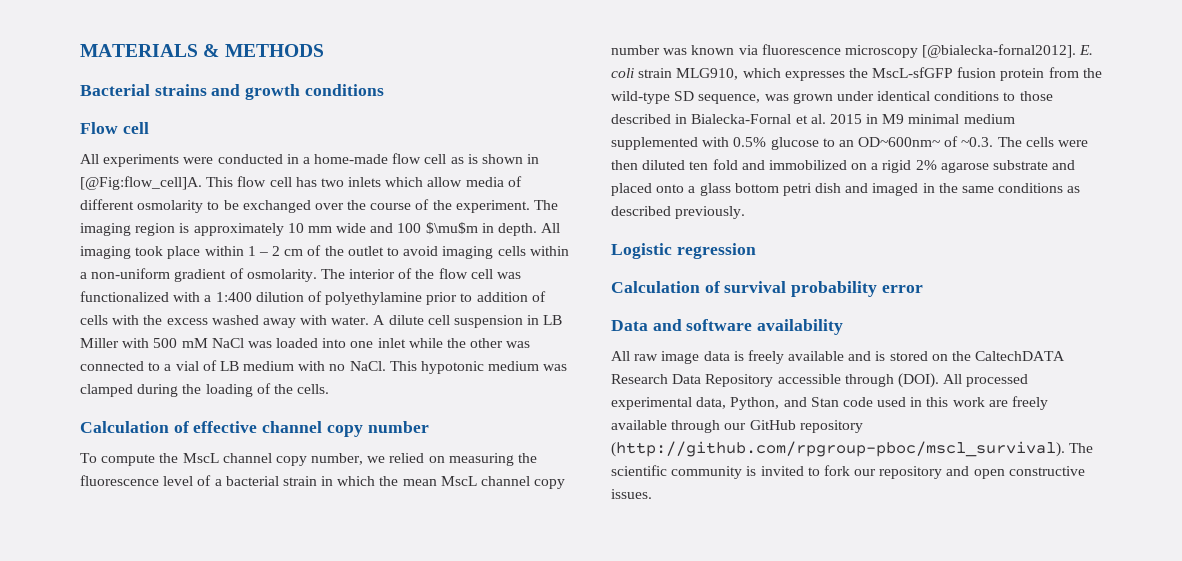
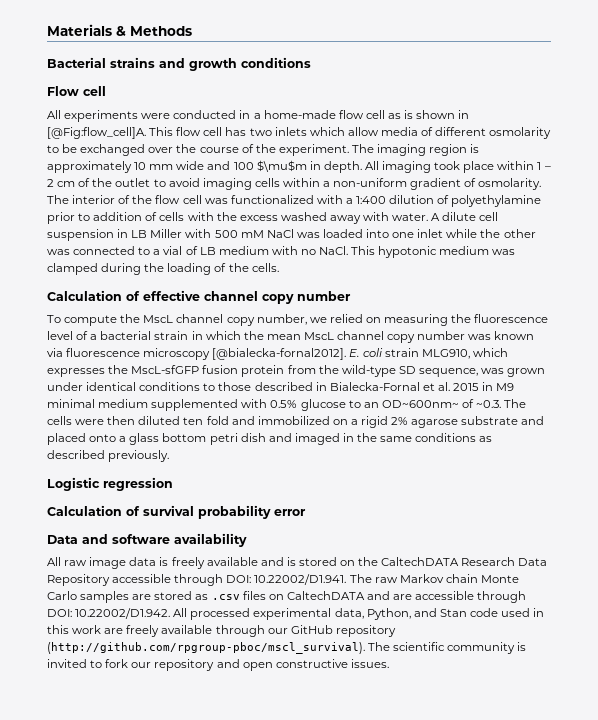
- MATERIALS & METHODS
+ Materials & Methods
- All raw image data is freely available and is stored on the CaltechDATA Research Data Repository accessible through (DOI). All processed experimental data, Python, and Stan code used in this work are freely available through our GitHub repository (http://github.com/rpgroup-pboc/mscl_survival). The scientific community is invited to fork our repository and open constructive issues.
+ All raw image data is freely available and is stored on the CaltechDATA Research Data Repository accessible through DOI: 10.22002/D1.941. The raw Markov chain Monte Carlo samples are stored as .csv files on CaltechDATA and are accessible through DOI: 10.22002/D1.942. All processed experimental data, Python, and Stan code used in this work are freely available through our GitHub repository (http://github.com/rpgroup-pboc/mscl_survival). The scientific community is invited to fork our repository and open constructive issues.

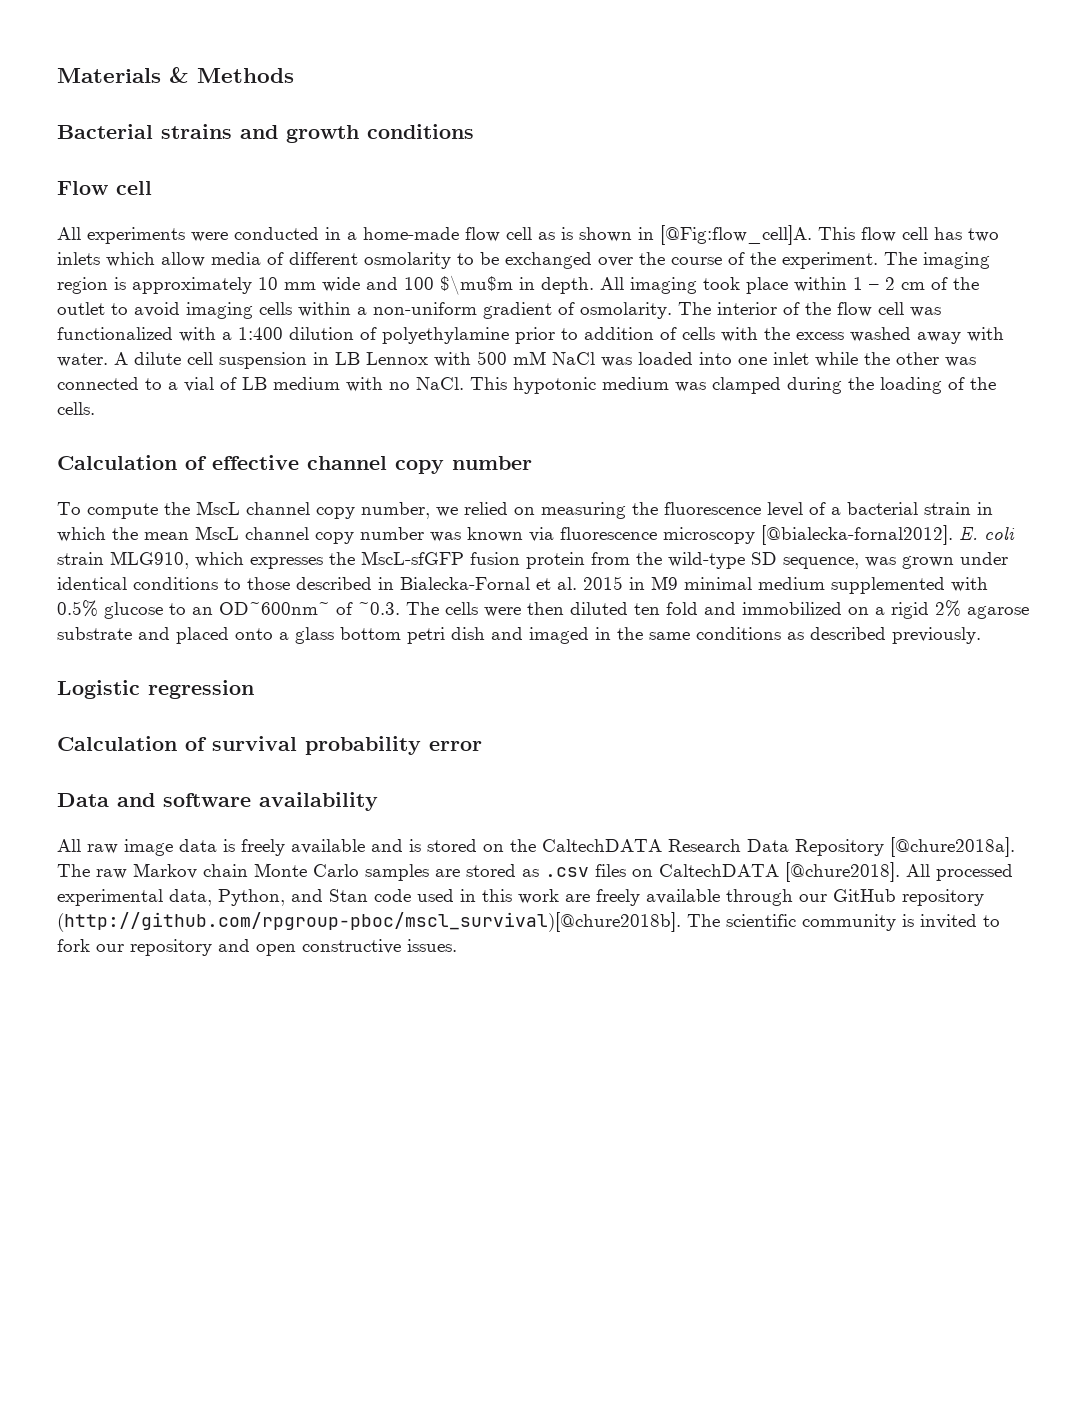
- A dilute cell suspension in LB Miller with 500 mM NaCl was loaded into one inlet while the other was connected to a vial of LB medium with no NaCl.
+ A dilute cell suspension in LB Lennox with 500 mM NaCl was loaded into one inlet while the other was connected to a vial of LB medium with no NaCl.
- All raw image data is freely available and is stored on the CaltechDATA Research Data Repository accessible through DOI: 10.22002/D1.941. The raw Markov chain Monte Carlo samples are stored as .csv files on CaltechDATA and are accessible through DOI: 10.22002/D1.942. All processed experimental data, Python, and Stan code used in this work are freely available through our GitHub repository (http://github.com/rpgroup-pboc/mscl_survival). The scientific community is invited to fork our repository and open constructive issues.
+ All raw image data is freely available and is stored on the CaltechDATA Research Data Repository [@chure2018a]. The raw Markov chain Monte Carlo samples are stored as .csv files on CaltechDATA [@chure2018]. All processed experimental data, Python, and Stan code used in this work are freely available through our GitHub repository (http://github.com/rpgroup-pboc/mscl_survival)[@chure2018b]. The scientific community is invited to fork our repository and open constructive issues.

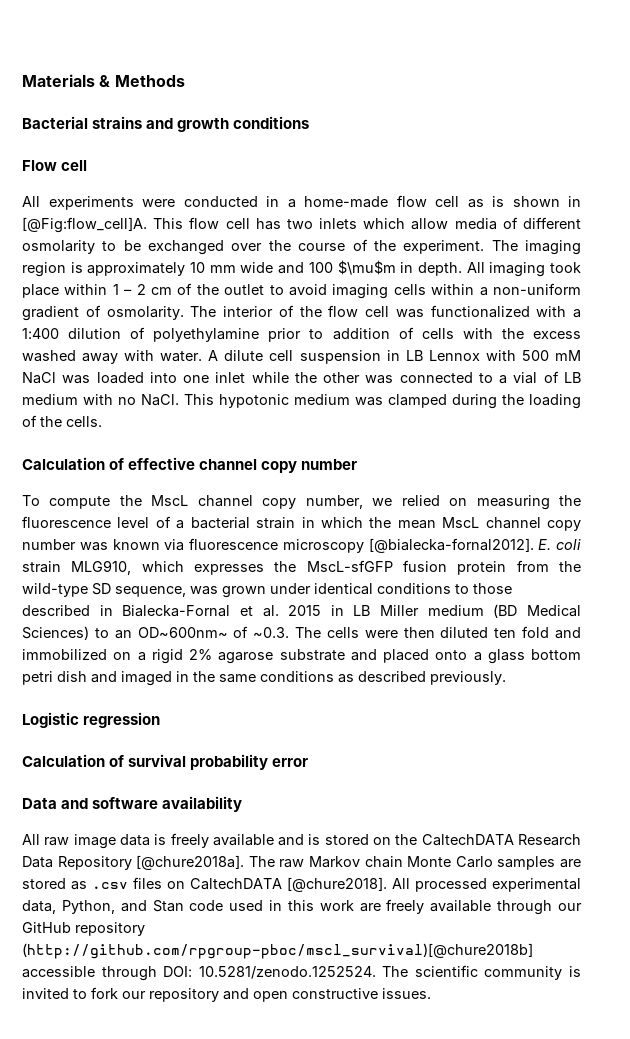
- E. coli strain MLG910, which expresses the MscL-sfGFP fusion protein from the wild-type SD sequence, was grown under identical conditions to those described in Bialecka-Fornal et al. 2015 in M9 minimal medium supplemented with 0.5% glucose to an OD~600nm~ of ~0.3. The cells were then diluted ten fold and immobilized on a rigid 2% agarose substrate and placed onto a glass bottom petri dish and imaged in the same conditions as described previously.
+ E. coli strain MLG910, which expresses the MscL-sfGFP fusion protein from the wild-type SD sequence, was grown under identical conditions to those described in Bialecka-Fornal et al. 2015 in LB Miller medium (BD Medical Sciences) to an OD~600nm~ of ~0.3. The cells were then diluted ten fold and immobilized on a rigid 2% agarose substrate and placed onto a glass bottom petri dish and imaged in the same conditions as described previously.
- All processed experimental data, Python, and Stan code used in this work are freely available through our GitHub repository (http://github.com/rpgroup-pboc/mscl_survival)[@chure2018b]. The scientific community is invited to fork our repository and open constructive issues.
+ All processed experimental data, Python, and Stan code used in this work are freely available through our GitHub repository (http://github.com/rpgroup-pboc/mscl_survival)[@chure2018b] accessible through DOI: 10.5281/zenodo.1252524. The scientific community is invited to fork our repository and open constructive issues.

